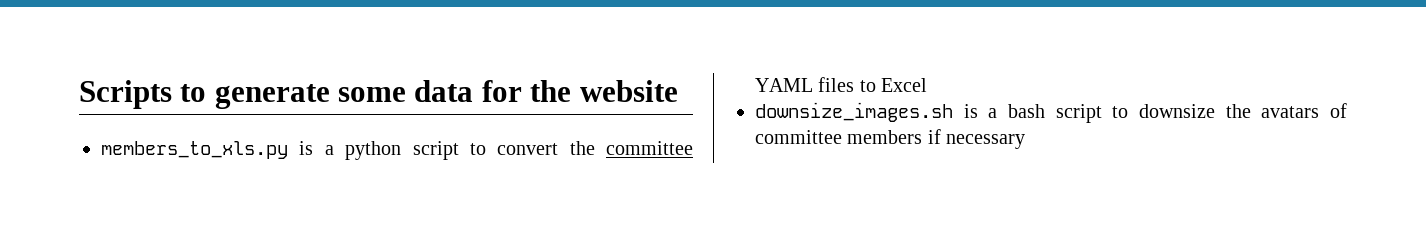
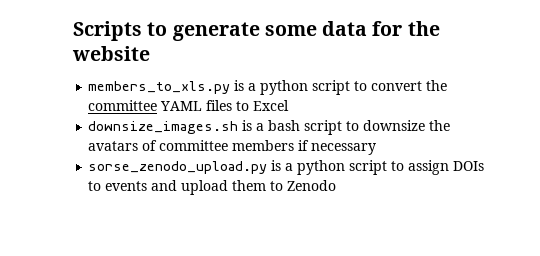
+ sorse_zenodo_upload.py is a python script to assign DOIs to events and upload them to Zenodo

